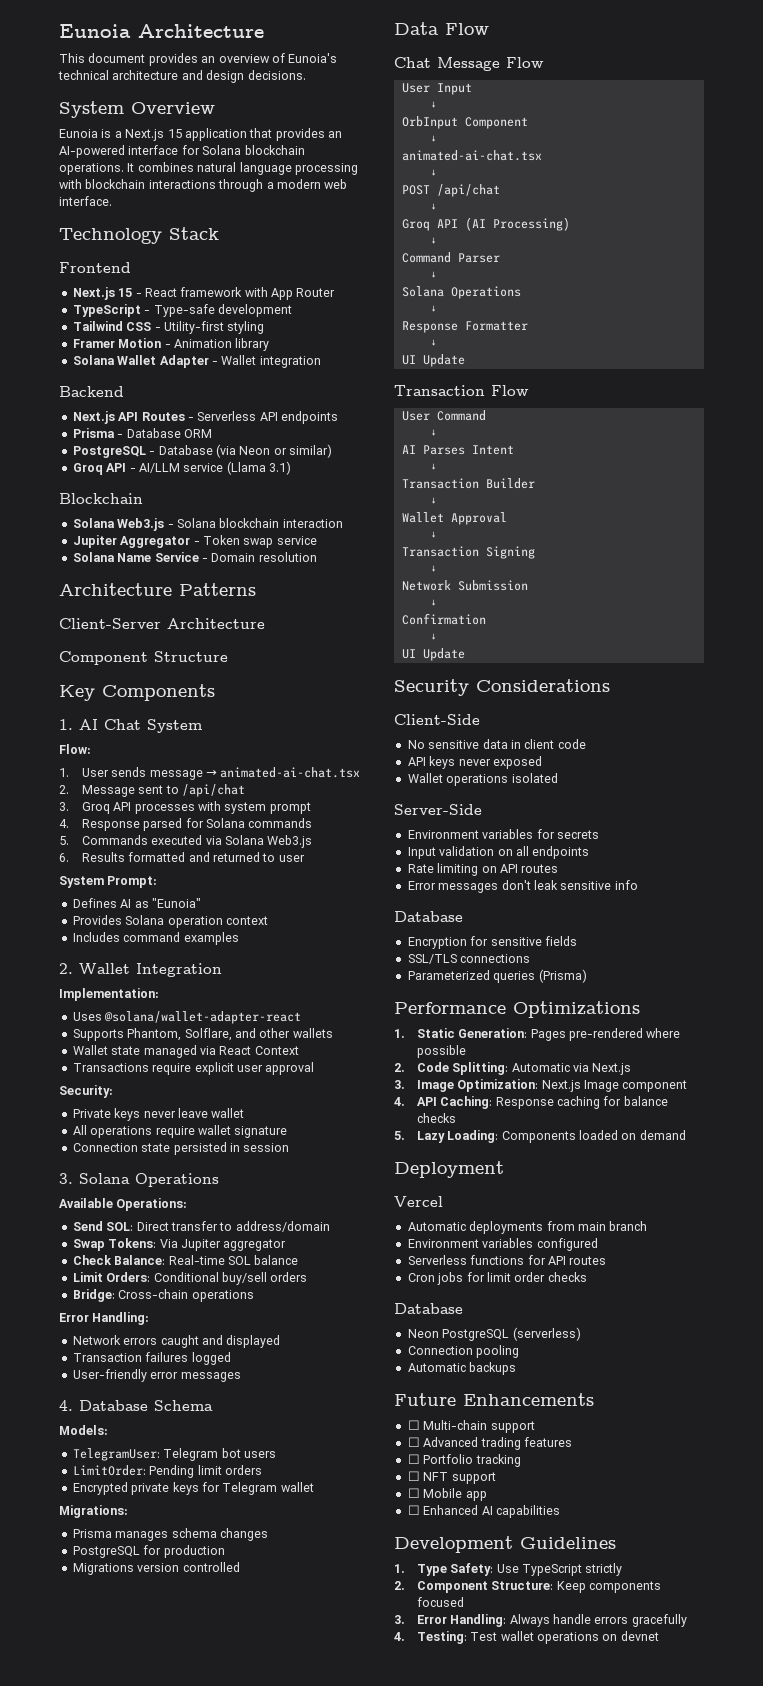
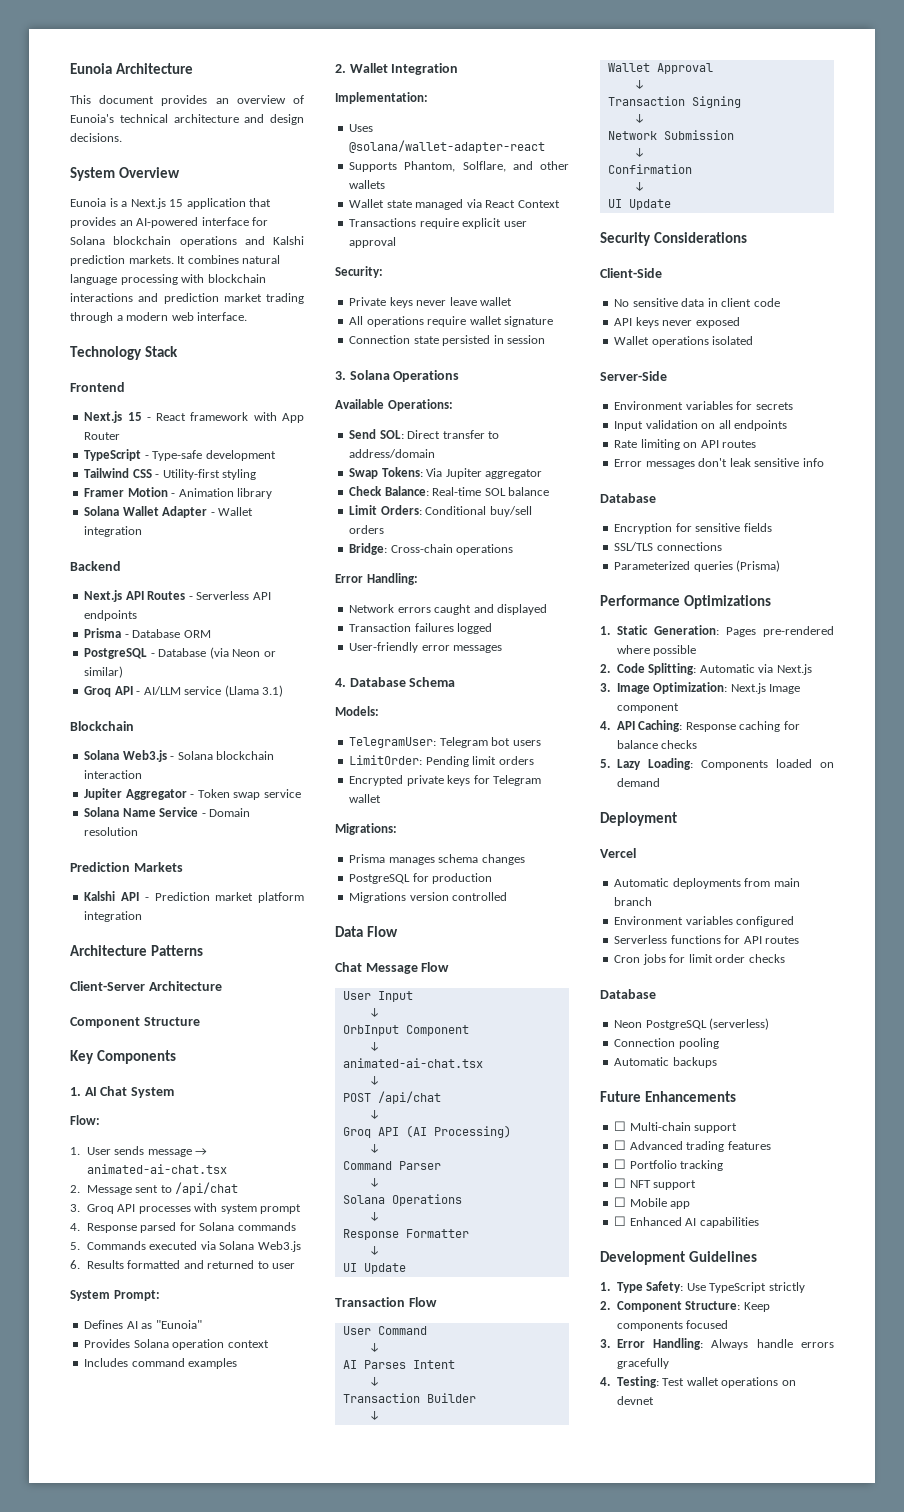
- Eunoia is a Next.js 15 application that provides an AI-powered interface for Solana blockchain operations.
+ Eunoia is a Next.js 15 application that provides an AI-powered interface for Solana blockchain operations and Kalshi prediction markets.
- It combines natural language processing with blockchain interactions through a modern web interface.
+ It combines natural language processing with blockchain interactions and prediction market trading through a modern web interface.
+ Prediction Markets
+ Kalshi API - Prediction market platform integration

